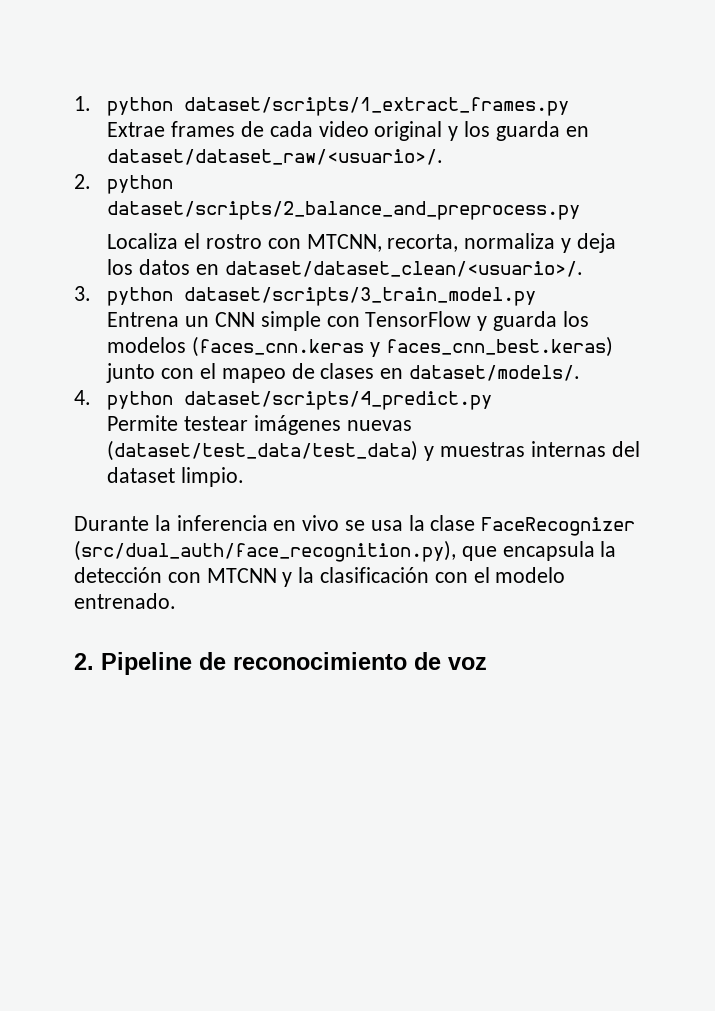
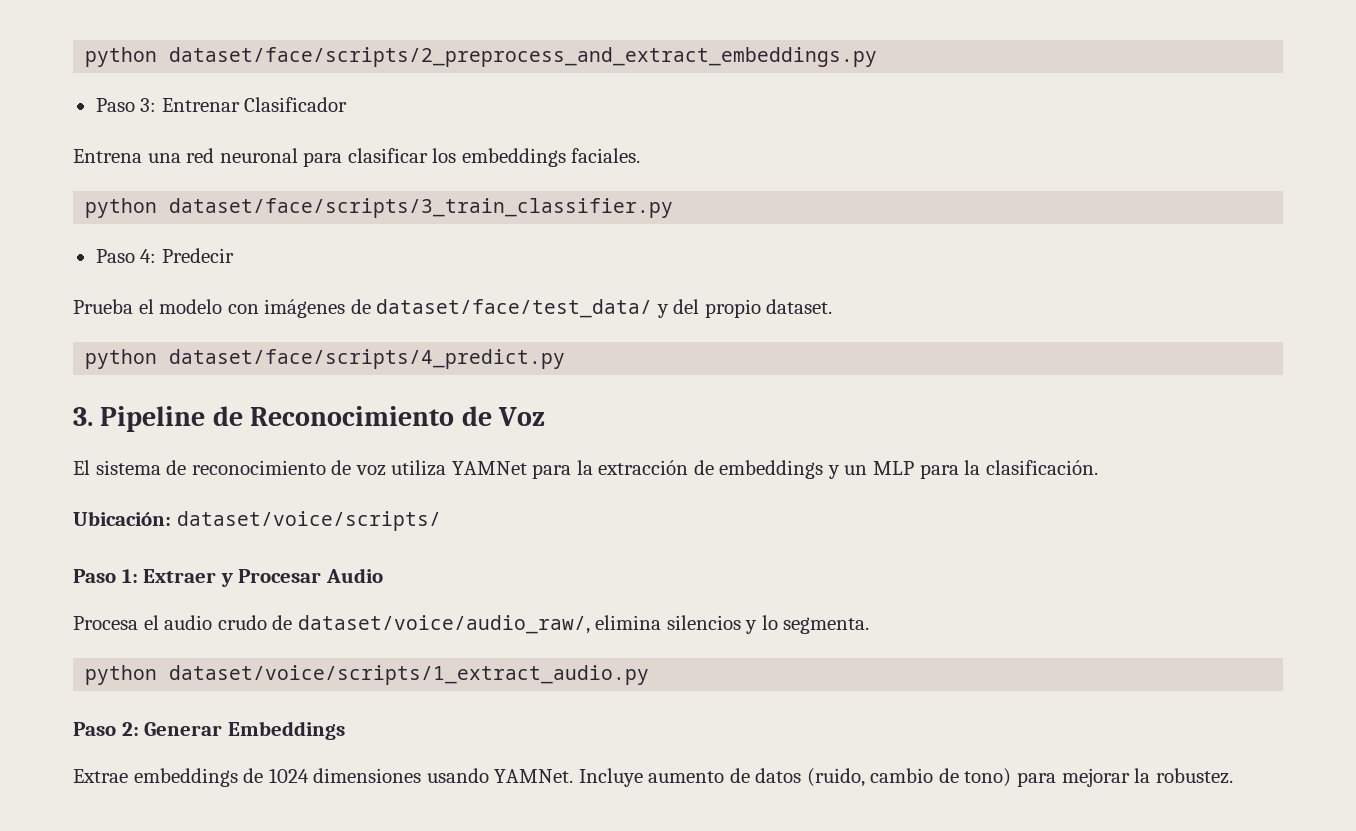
- 1. python dataset/scripts/1_extract_frames.py
- Extrae frames de cada video original y los guarda en dataset/dataset_raw/<usuario>/.
- 2. python dataset/scripts/2_balance_and_preprocess.py
- Localiza el rostro con MTCNN, recorta, normaliza y deja los datos en dataset/dataset_clean/<usuario>/.
- 3. python dataset/scripts/3_train_model.py
- Entrena un CNN simple con TensorFlow y guarda los modelos (faces_cnn.keras y faces_cnn_best.keras) junto con el mapeo de clases en dataset/models/.
- 4. python dataset/scripts/4_predict.py
- Permite testear imágenes nuevas (dataset/test_data/test_data) y muestras internas del dataset limpio.
- Durante la inferencia en vivo se usa la clase FaceRecognizer (src/dual_auth/face_recognition.py), que encapsula la detección con MTCNN y la clasificación con el modelo entrenado.
- 2. Pipeline de reconocimiento de voz
+ python dataset/face/scripts/2_preprocess_and_extract_embeddings.py
+ Paso 3: Entrenar Clasificador
+ Entrena una red neuronal para clasificar los embeddings faciales.
+ python dataset/face/scripts/3_train_classifier.py
+ Paso 4: Predecir
+ Prueba el modelo con imágenes de dataset/face/test_data/ y del propio dataset.
+ python dataset/face/scripts/4_predict.py
+ 3. Pipeline de Reconocimiento de Voz
+ El sistema de reconocimiento de voz utiliza YAMNet para la extracción de embeddings y un MLP para la clasificación.
+ Ubicación: dataset/voice/scripts/
+ Paso 1: Extraer y Procesar Audio
+ Procesa el audio crudo de dataset/voice/audio_raw/, elimina silencios y lo segmenta.
+ python dataset/voice/scripts/1_extract_audio.py
+ Paso 2: Generar Embeddings
+ Extrae embeddings de 1024 dimensiones usando YAMNet. Incluye aumento de datos (ruido, cambio de tono) para mejorar la robustez.

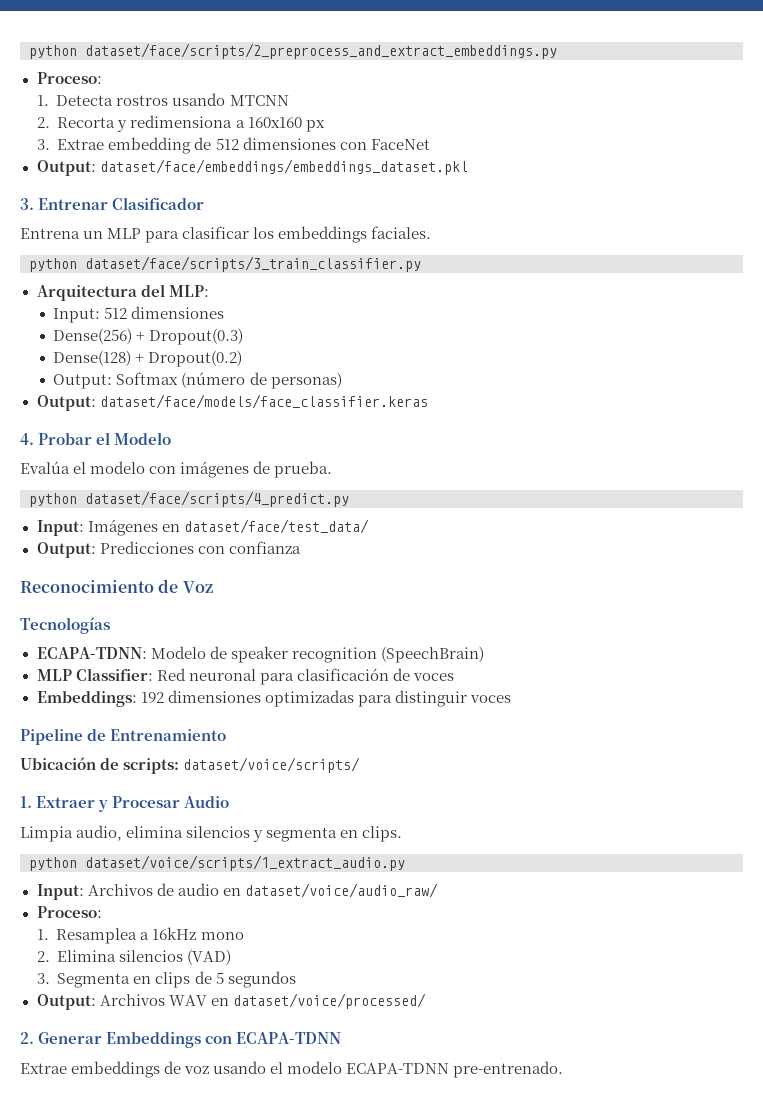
  python dataset/face/scripts/2_preprocess_and_extract_embeddings.py
- Paso 3: Entrenar Clasificador
+ Proceso:
+ 1. Detecta rostros usando MTCNN
+ 2. Recorta y redimensiona a 160x160 px
+ 3. Extrae embedding de 512 dimensiones con FaceNet
+ Output: dataset/face/embeddings/embeddings_dataset.pkl
+ 3. Entrenar Clasificador
- Entrena una red neuronal para clasificar los embeddings faciales.
+ Entrena un MLP para clasificar los embeddings faciales.
- Paso 4: Predecir
- Prueba el modelo con imágenes de dataset/face/test_data/ y del propio dataset.
+ Arquitectura del MLP:
+ Input: 512 dimensiones
+ Dense(256) + Dropout(0.3)
+ Dense(128) + Dropout(0.2)
+ Output: Softmax (número de personas)
+ Output: dataset/face/models/face_classifier.keras
+ 4. Probar el Modelo
+ Evalúa el modelo con imágenes de prueba.
  python dataset/face/scripts/4_predict.py
- 3. Pipeline de Reconocimiento de Voz
- El sistema de reconocimiento de voz utiliza YAMNet para la extracción de embeddings y un MLP para la clasificación.
- Ubicación: dataset/voice/scripts/
+ Input: Imágenes en dataset/face/test_data/
+ Output: Predicciones con confianza
+ Reconocimiento de Voz
+ Tecnologías
+ ECAPA-TDNN: Modelo de speaker recognition (SpeechBrain)
+ MLP Classifier: Red neuronal para clasificación de voces
+ Embeddings: 192 dimensiones optimizadas para distinguir voces
+ Pipeline de Entrenamiento
+ Ubicación de scripts: dataset/voice/scripts/
- Paso 1: Extraer y Procesar Audio
+ 1. Extraer y Procesar Audio
- Procesa el audio crudo de dataset/voice/audio_raw/, elimina silencios y lo segmenta.
+ Limpia audio, elimina silencios y segmenta en clips.
  python dataset/voice/scripts/1_extract_audio.py
- Paso 2: Generar Embeddings
+ Input: Archivos de audio en dataset/voice/audio_raw/
+ Proceso:
+ 1. Resamplea a 16kHz mono
+ 2. Elimina silencios (VAD)
+ 3. Segmenta en clips de 5 segundos
+ Output: Archivos WAV en dataset/voice/processed/
+ 2. Generar Embeddings con ECAPA-TDNN
- Extrae embeddings de 1024 dimensiones usando YAMNet. Incluye aumento de datos (ruido, cambio de tono) para mejorar la robustez.
+ Extrae embeddings de voz usando el modelo ECAPA-TDNN pre-entrenado.

